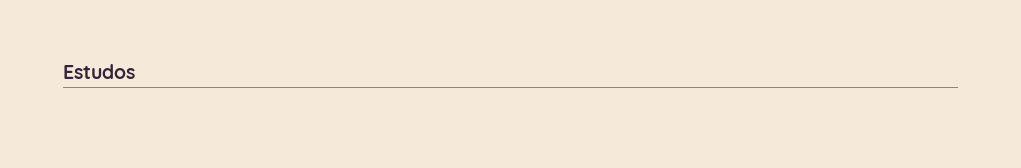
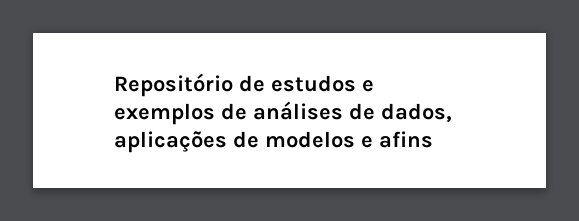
- Estudos
+ Repositório de estudos e exemplos de análises de dados, aplicações de modelos e afins

